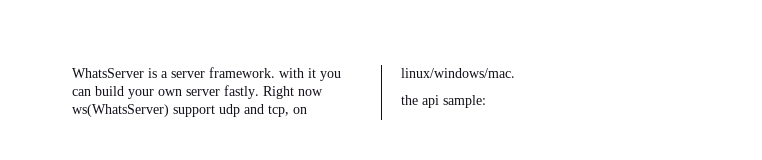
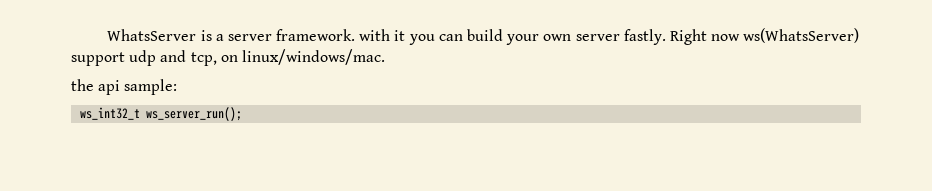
+ ws_int32_t ws_server_run();

